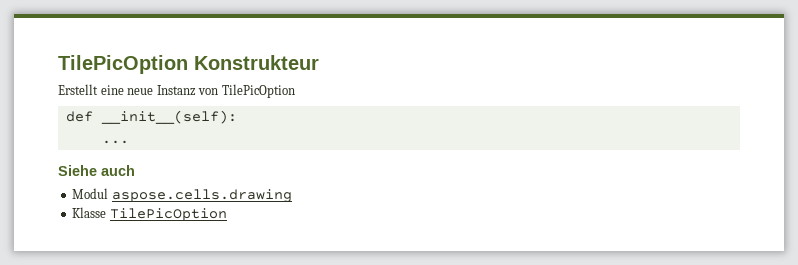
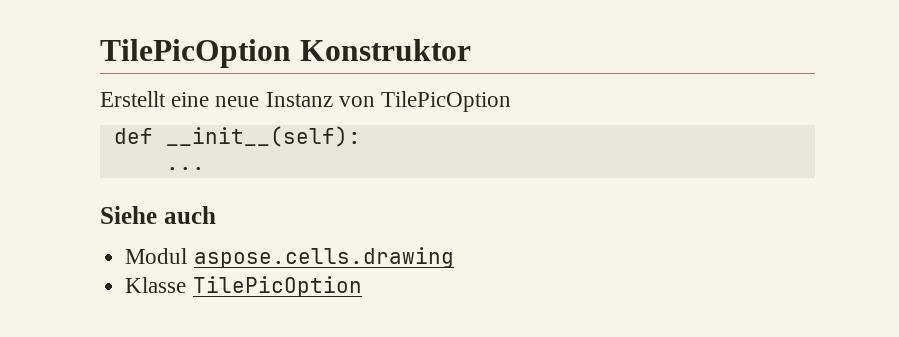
- TilePicOption Konstrukteur
+ TilePicOption Konstruktor

